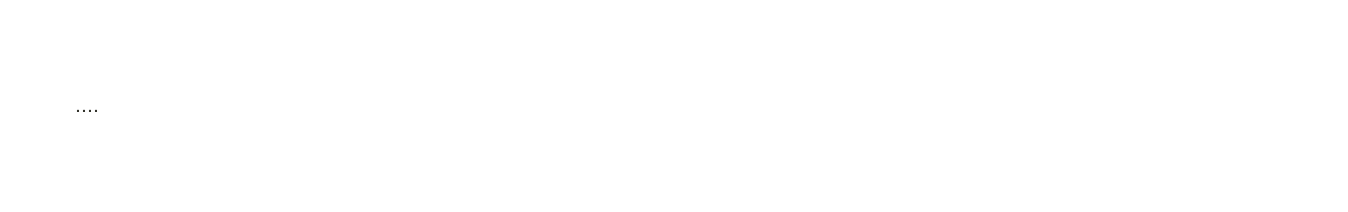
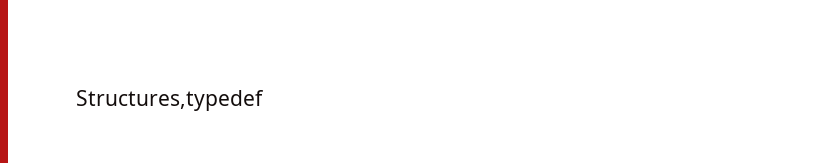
- ....
+ Structures,typedef

